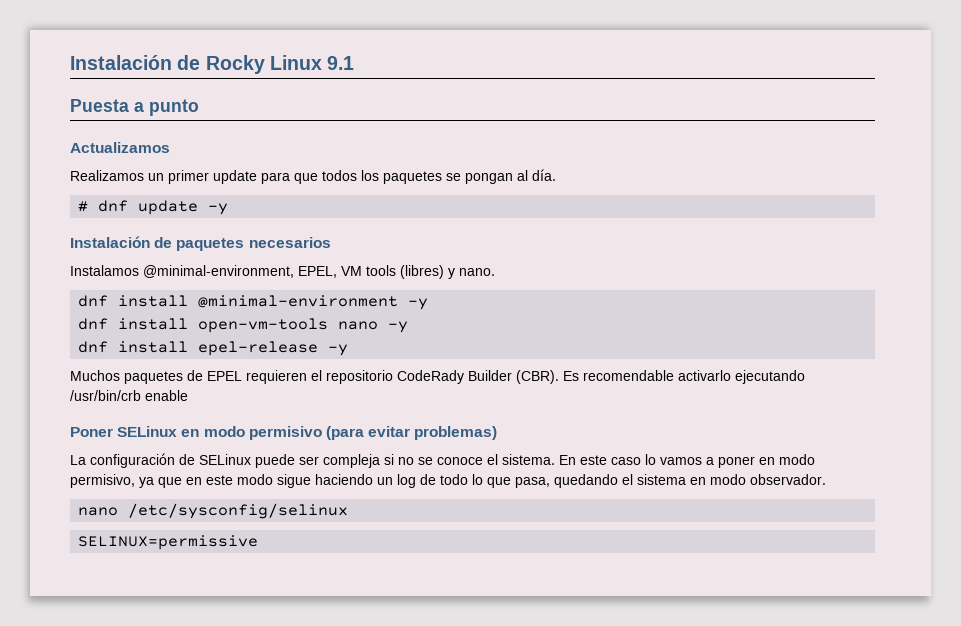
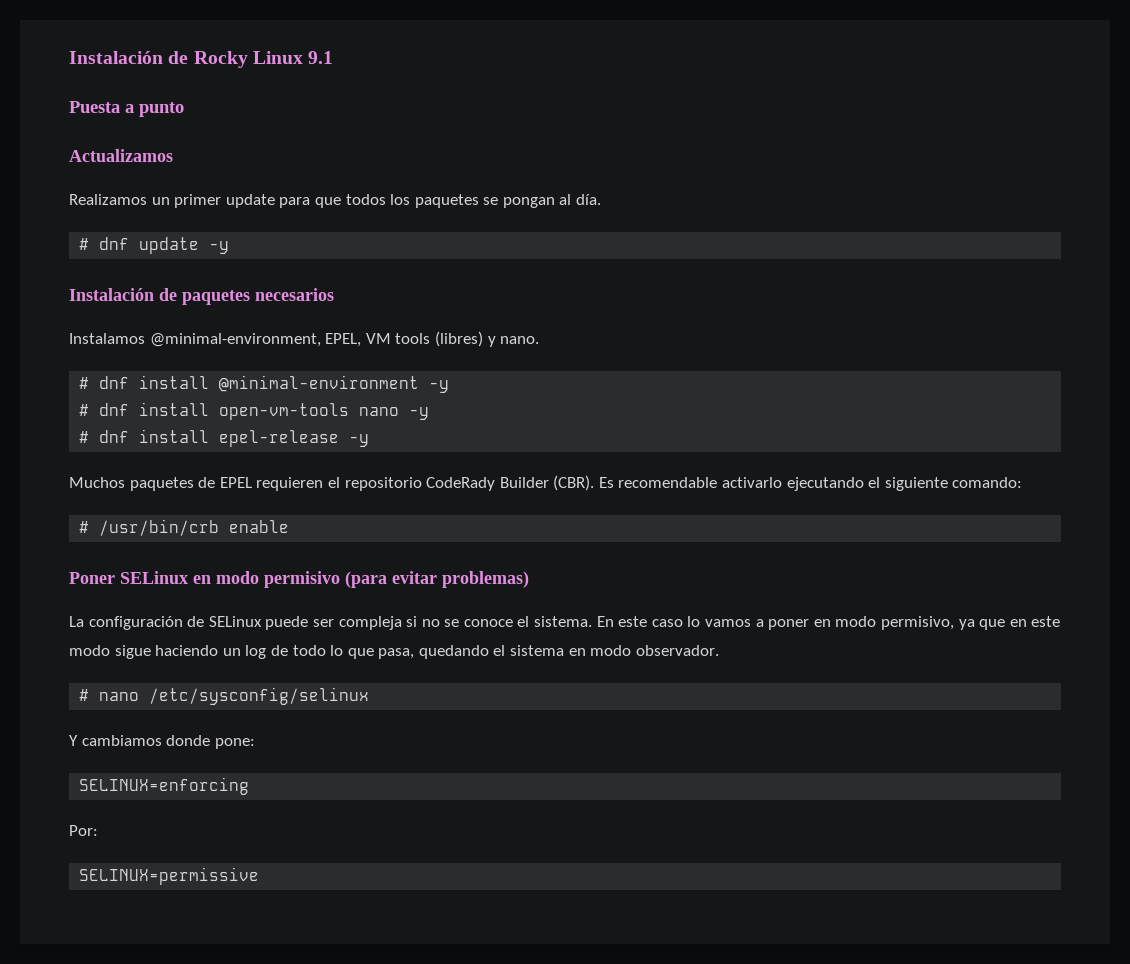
- dnf install @minimal-environment -y
+ # dnf install @minimal-environment -y
- dnf install open-vm-tools nano -y
+ # dnf install open-vm-tools nano -y
- dnf install epel-release -y
+ # dnf install epel-release -y
- Es recomendable activarlo ejecutando /usr/bin/crb enable
+ Es recomendable activarlo ejecutando el siguiente comando:
+ # /usr/bin/crb enable
- nano /etc/sysconfig/selinux
+ # nano /etc/sysconfig/selinux
+ Y cambiamos donde pone:
+ SELINUX=enforcing
+ Por:

